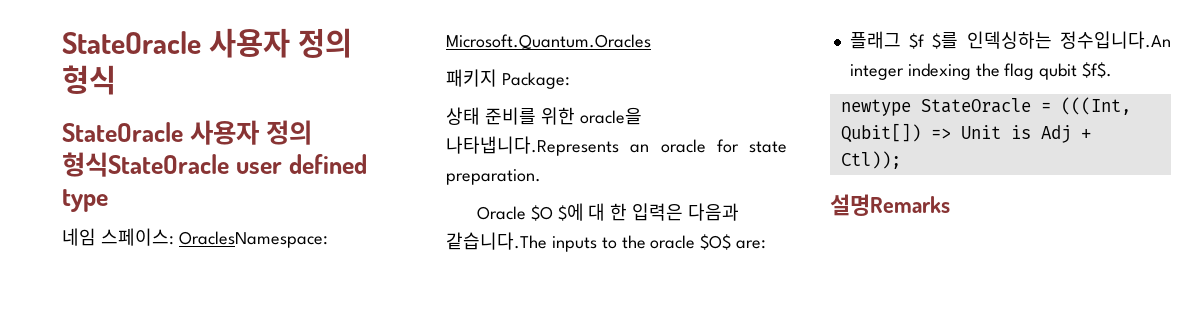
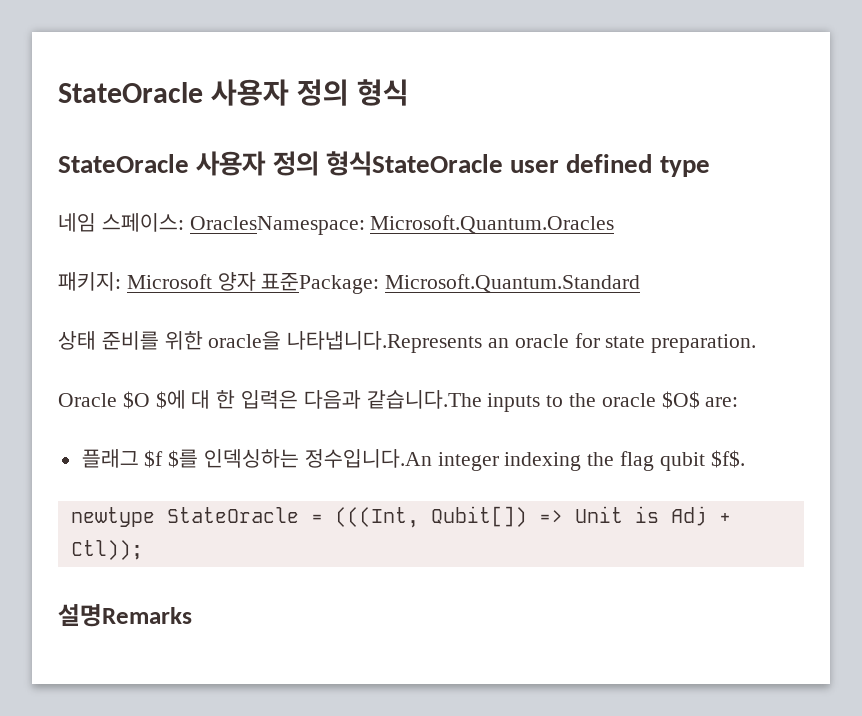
- 패키지 Package:
+ 패키지: Microsoft 양자 표준Package: Microsoft.Quantum.Standard

